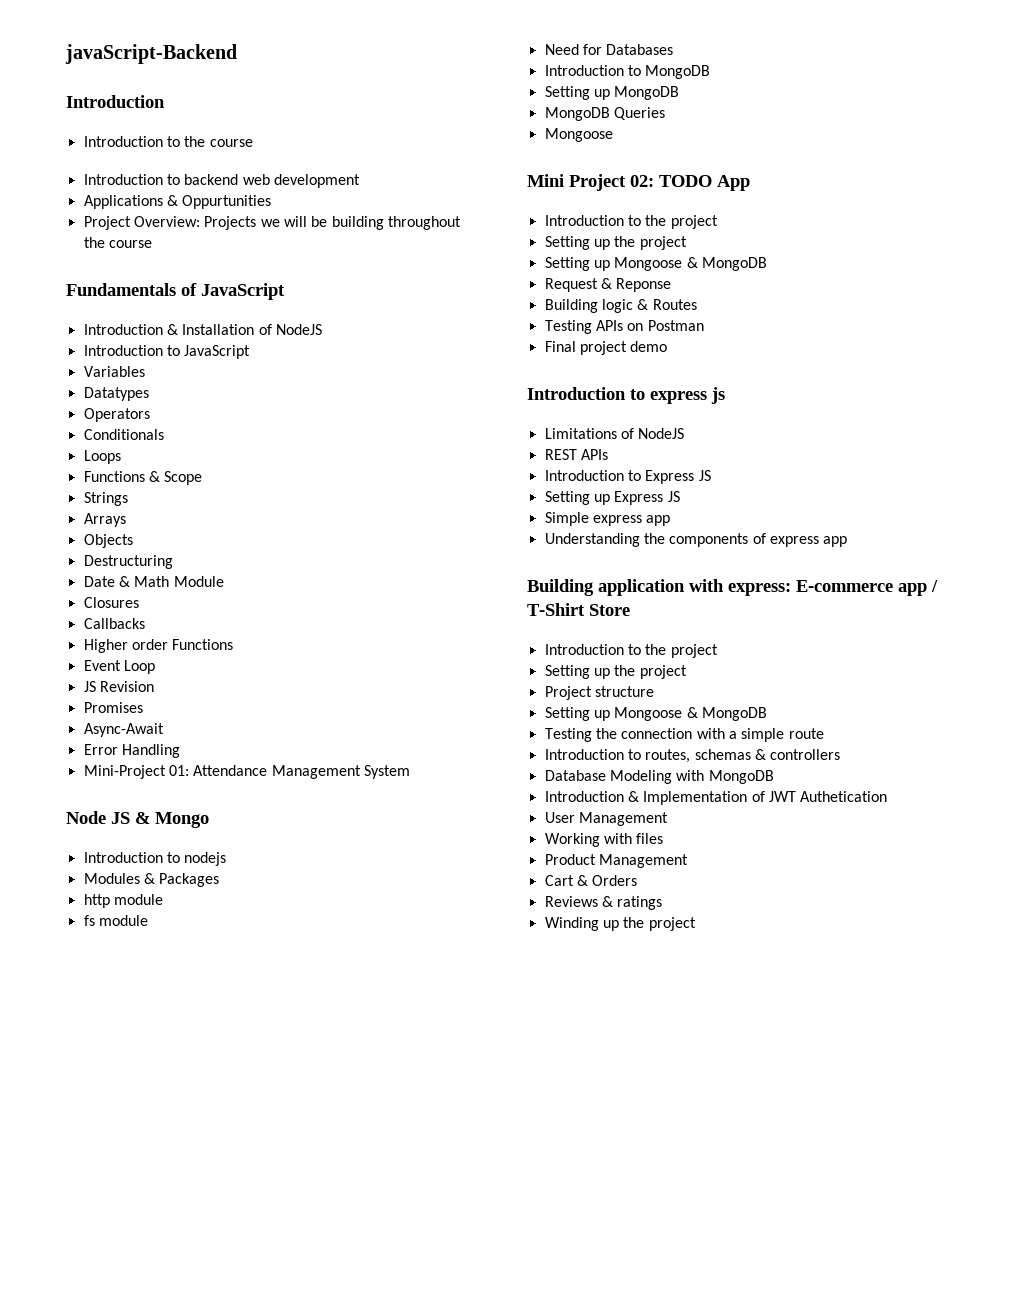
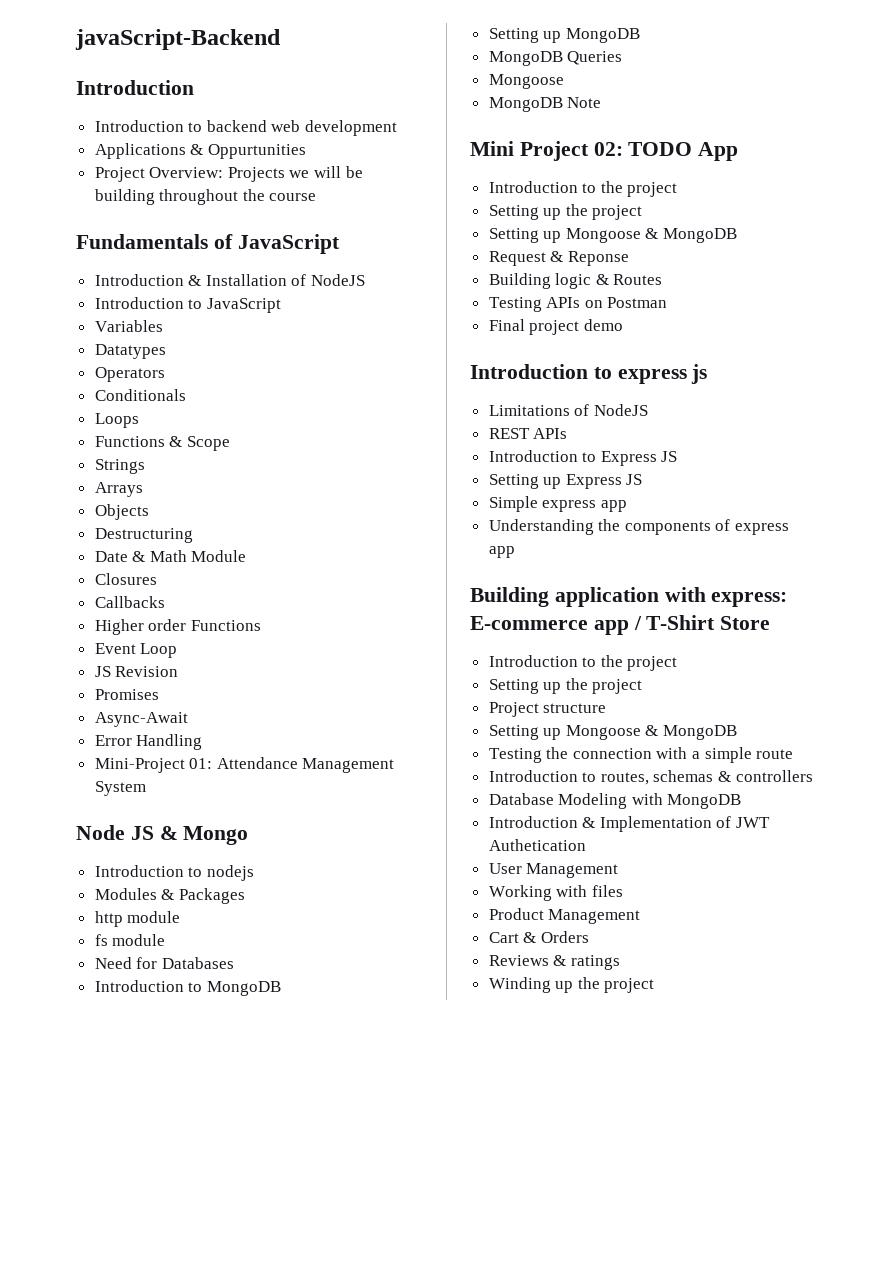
- Introduction to the course
+ MongoDB Note

